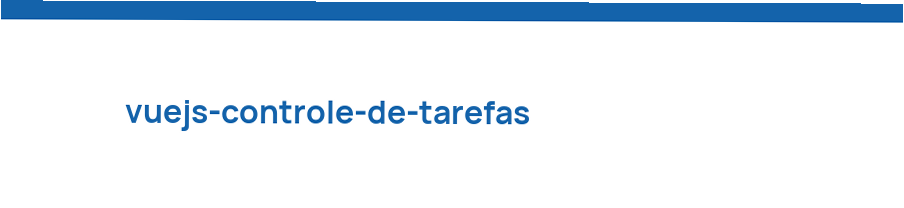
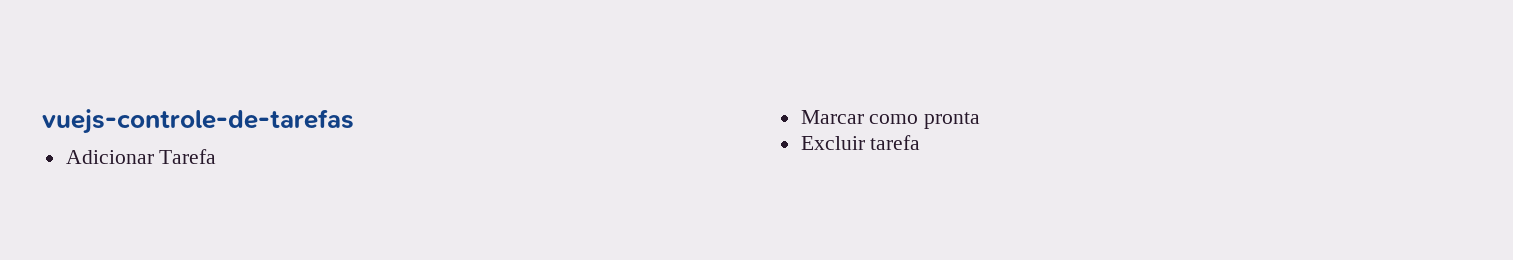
+ Adicionar Tarefa
+ Marcar como pronta
+ Excluir tarefa

